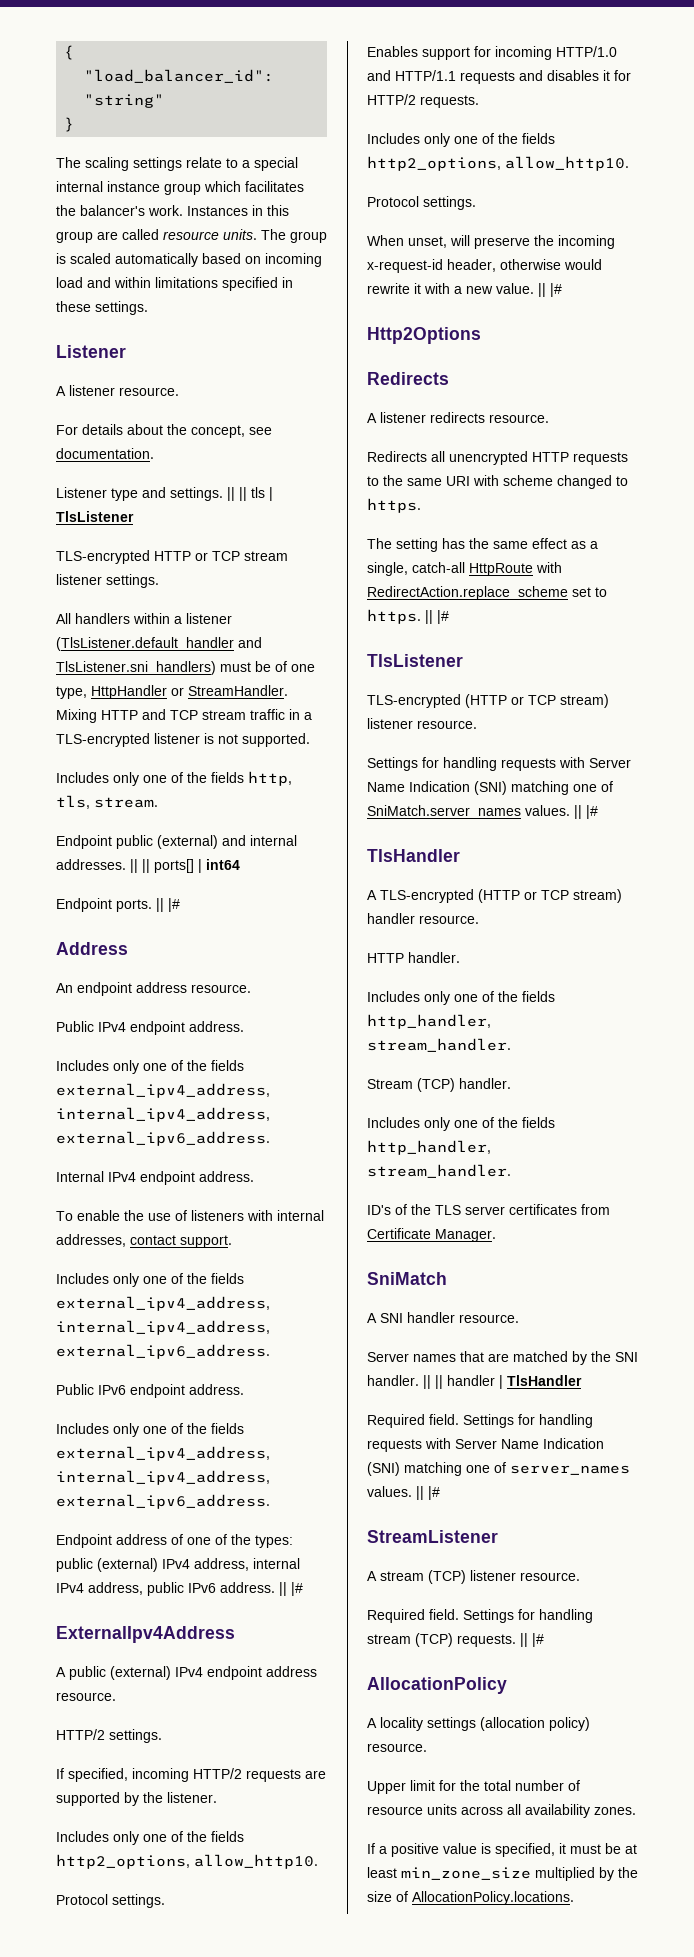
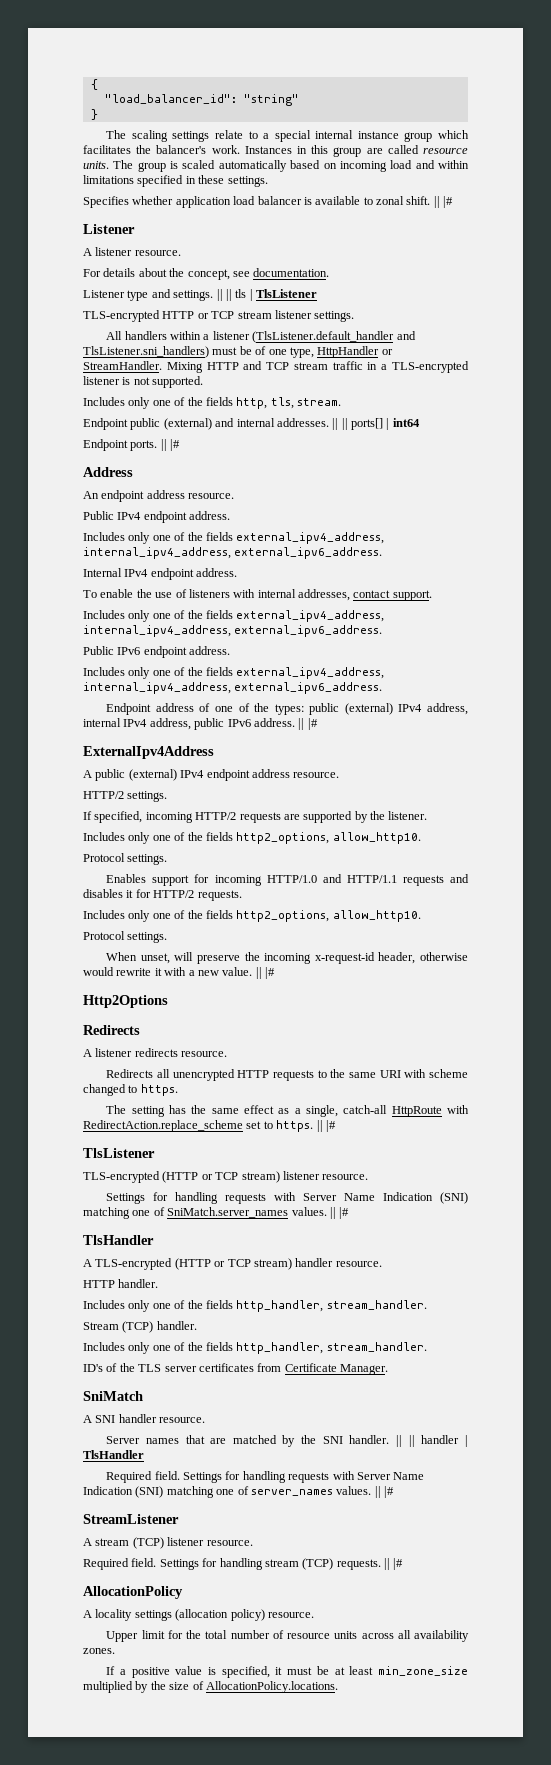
+ Specifies whether application load balancer is available to zonal shift. || |#

